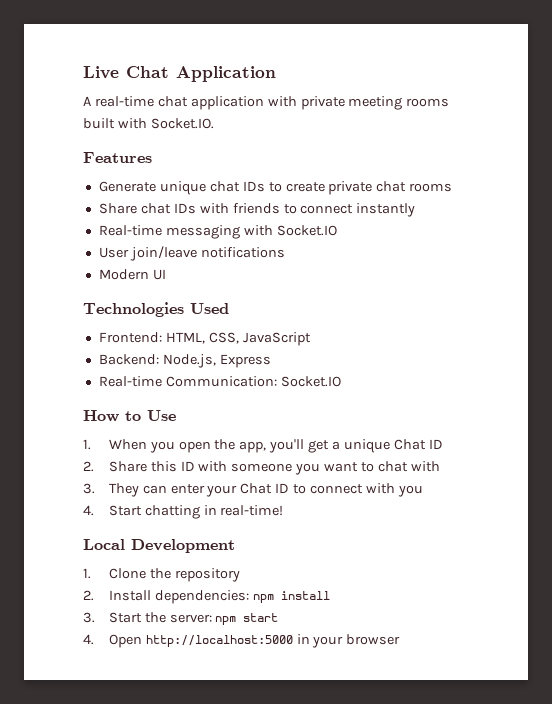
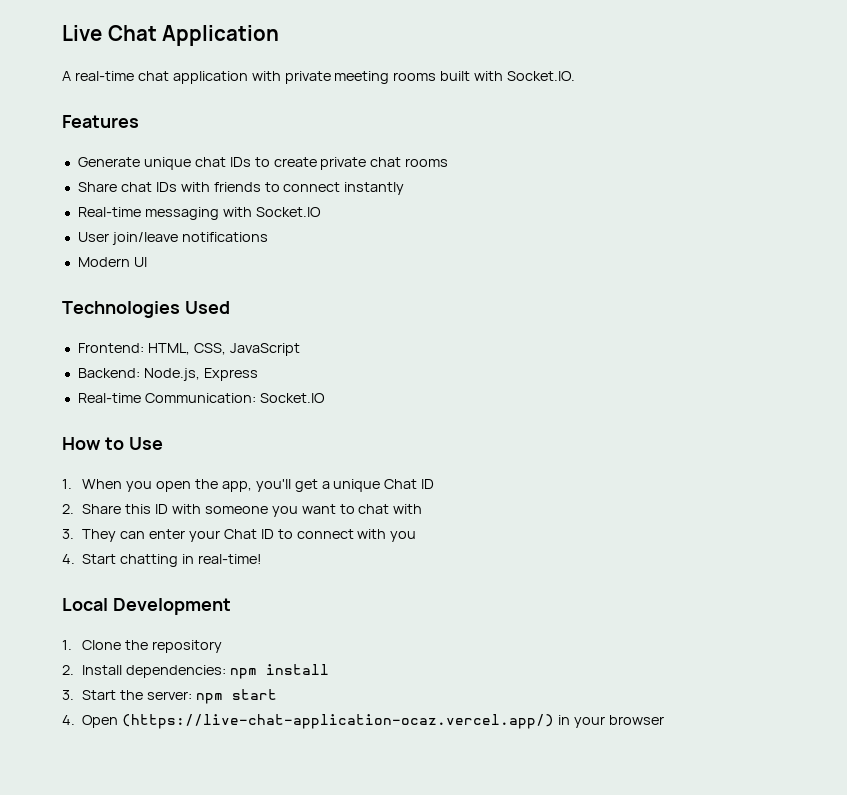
- 4. Open http://localhost:5000 in your browser
+ 4. Open (https://live-chat-application-ocaz.vercel.app/) in your browser

